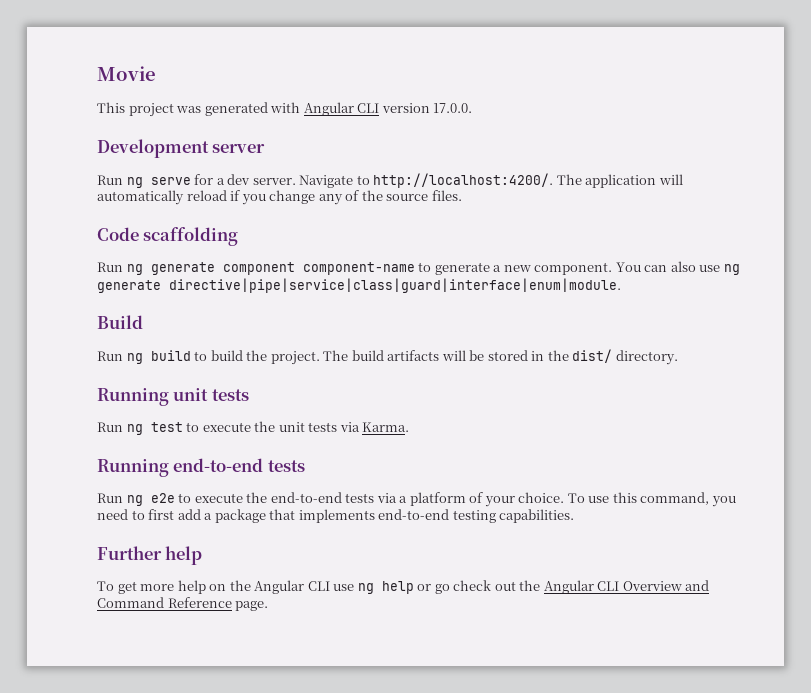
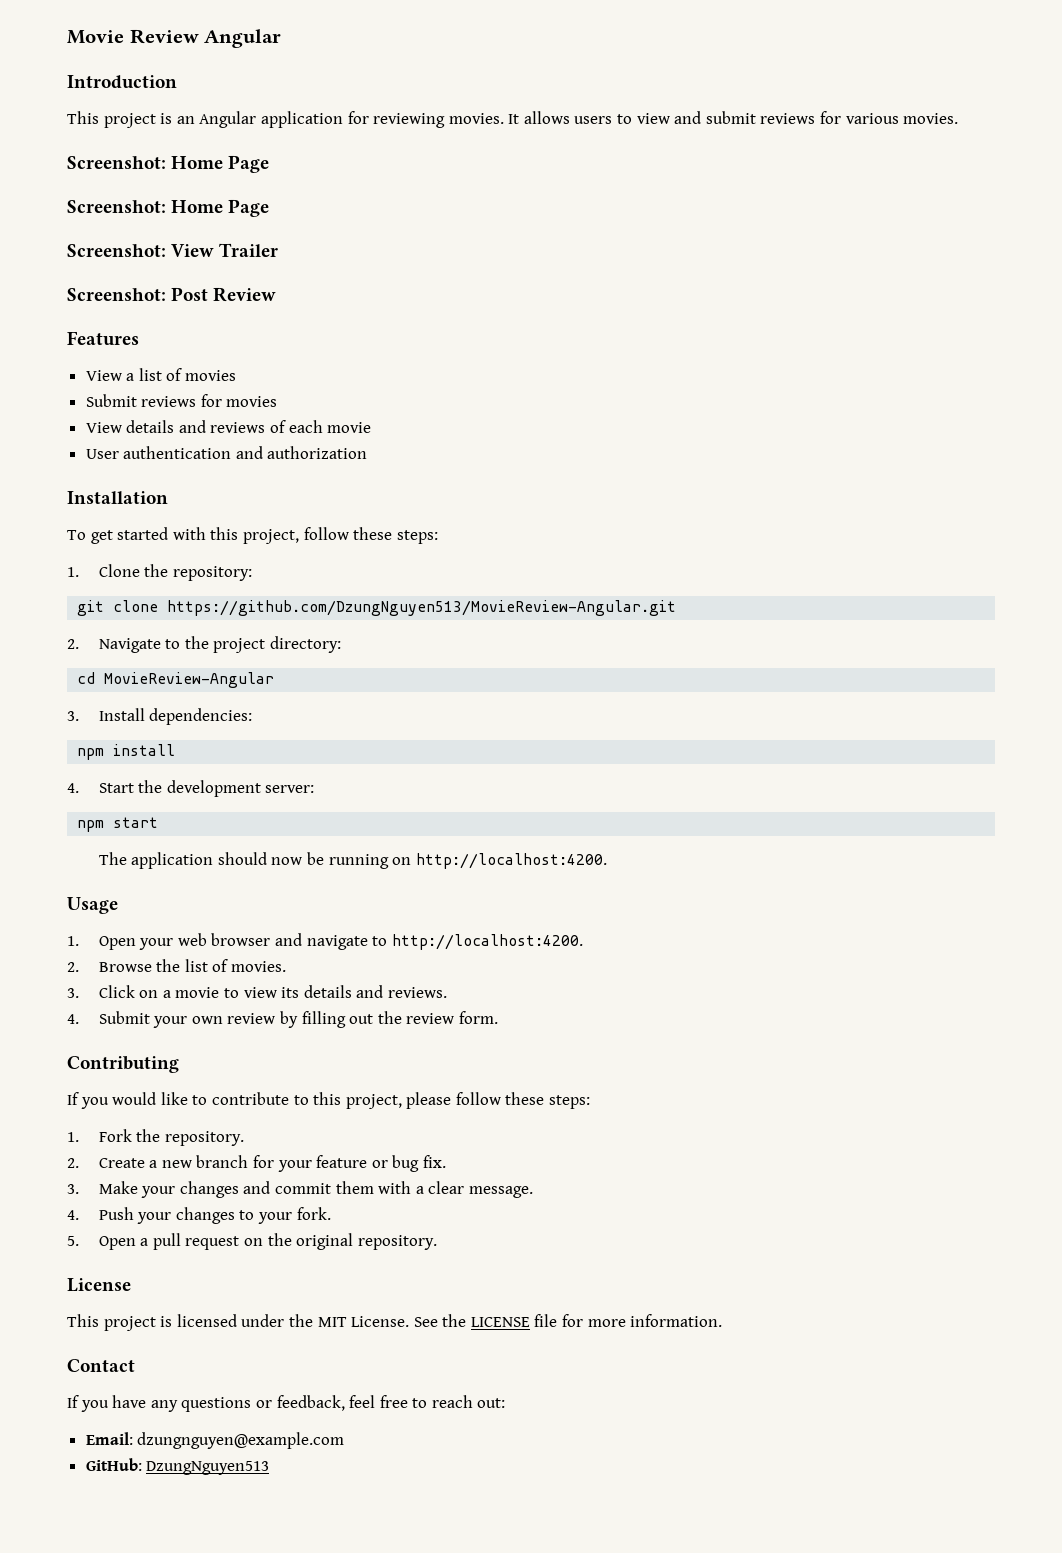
- Movie
- This project was generated with Angular CLI version 17.0.0.
- Development server
- Run ng serve for a dev server. Navigate to http://localhost:4200/. The application will automatically reload if you change any of the source files.
- Code scaffolding
- Run ng generate component component-name to generate a new component. You can also use ng generate directive|pipe|service|class|guard|interface|enum|module.
- Build
- Run ng build to build the project. The build artifacts will be stored in the dist/ directory.
- Running unit tests
- Run ng test to execute the unit tests via Karma.
- Running end-to-end tests
- Run ng e2e to execute the end-to-end tests via a platform of your choice. To use this command, you need to first add a package that implements end-to-end testing capabilities.
- Further help
- To get more help on the Angular CLI use ng help or go check out the Angular CLI Overview and Command Reference page.
+ Movie Review Angular
+ Introduction
+ This project is an Angular application for reviewing movies. It allows users to view and submit reviews for various movies.
+ Screenshot: Home Page
+ Screenshot: Home Page
+ Screenshot: View Trailer
+ Screenshot: Post Review
+ Features
+ View a list of movies
+ Submit reviews for movies
+ View details and reviews of each movie
+ User authentication and authorization
+ Installation
+ To get started with this project, follow these steps:
+ 1. Clone the repository:
+ git clone https://github.com/DzungNguyen513/MovieReview-Angular.git
+ 2. Navigate to the project directory:
+ cd MovieReview-Angular
+ 3. Install dependencies:
+ npm install
+ 4. Start the development server:
+ npm start
+ The application should now be running on http://localhost:4200.
+ Usage
+ 1. Open your web browser and navigate to http://localhost:4200.
+ 2. Browse the list of movies.
+ 3. Click on a movie to view its details and reviews.
+ 4. Submit your own review by filling out the review form.
+ Contributing
+ If you would like to contribute to this project, please follow these steps:
+ 1. Fork the repository.
+ 2. Create a new branch for your feature or bug fix.
+ 3. Make your changes and commit them with a clear message.
+ 4. Push your changes to your fork.
+ 5. Open a pull request on the original repository.
+ License
+ This project is licensed under the MIT License. See the LICENSE file for more information.
+ Contact
+ If you have any questions or feedback, feel free to reach out:
+ Email: dzungnguyen@example.com
+ GitHub: DzungNguyen513

